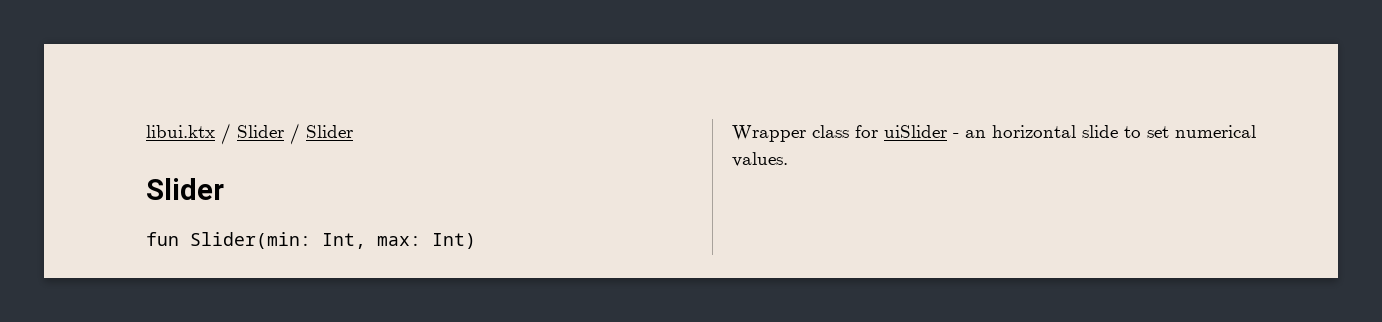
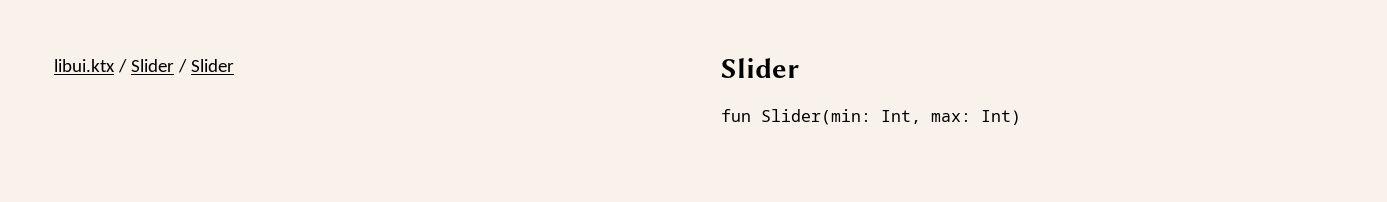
- Wrapper class for uiSlider - an horizontal slide to set numerical values.

